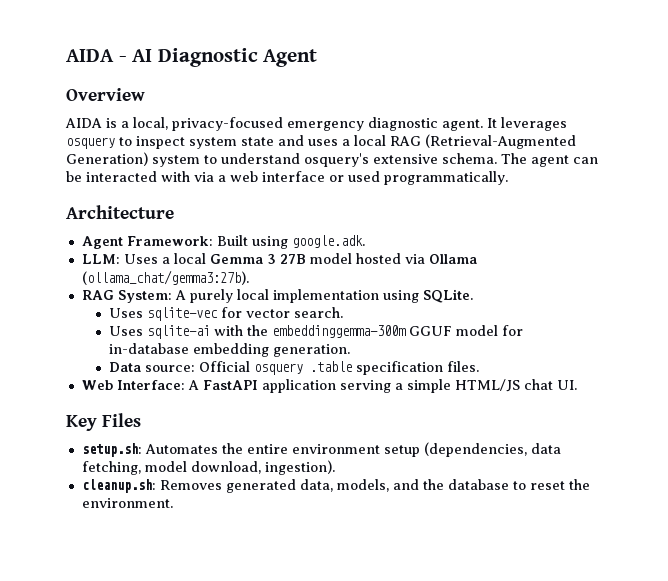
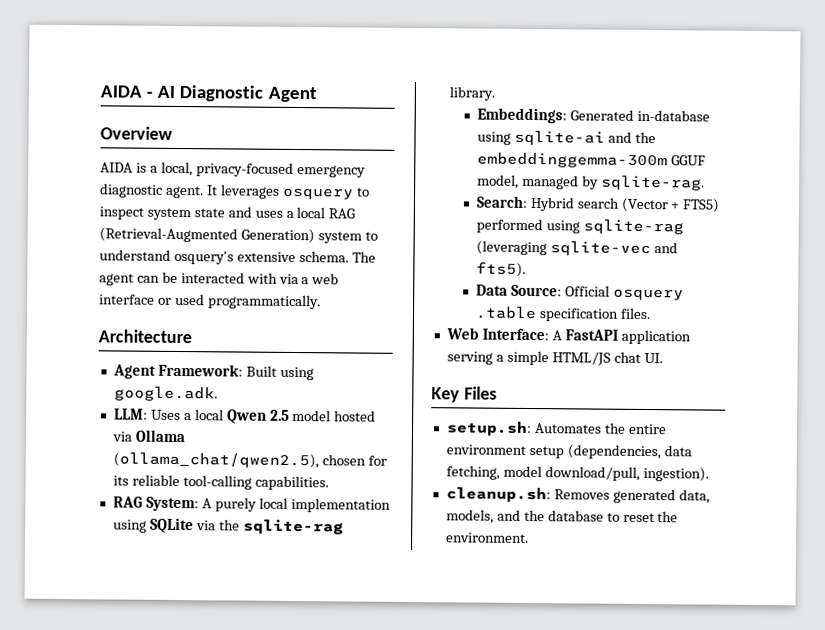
- LLM: Uses a local Gemma 3 27B model hosted via Ollama (ollama_chat/gemma3:27b).
+ LLM: Uses a local Qwen 2.5 model hosted via Ollama (ollama_chat/qwen2.5), chosen for its reliable tool-calling capabilities.
- RAG System: A purely local implementation using SQLite.
- Uses sqlite-vec for vector search.
- Uses sqlite-ai with the embeddinggemma-300m GGUF model for in-database embedding generation.
+ RAG System: A purely local implementation using SQLite via the sqlite-rag library.
+ Embeddings: Generated in-database using sqlite-ai and the embeddinggemma-300m GGUF model, managed by sqlite-rag.
+ Search: Hybrid search (Vector + FTS5) performed using sqlite-rag (leveraging sqlite-vec and fts5).
- Data source: Official osquery .table specification files.
+ Data Source: Official osquery .table specification files.
- setup.sh: Automates the entire environment setup (dependencies, data fetching, model download, ingestion).
+ setup.sh: Automates the entire environment setup (dependencies, data fetching, model download/pull, ingestion).

